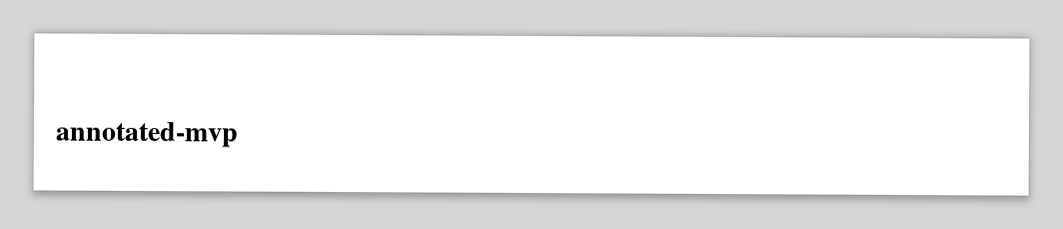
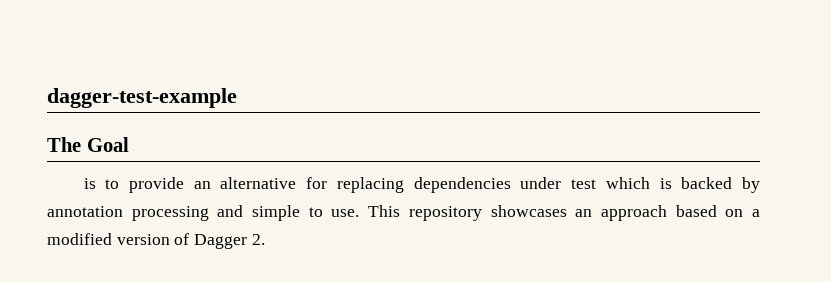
- annotated-mvp
+ dagger-test-example
+ The Goal
+ is to provide an alternative for replacing dependencies under test which is backed by annotation processing and simple to use. This repository showcases an approach based on a modified version of Dagger 2.

